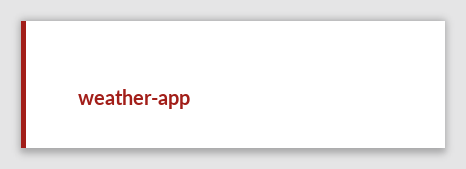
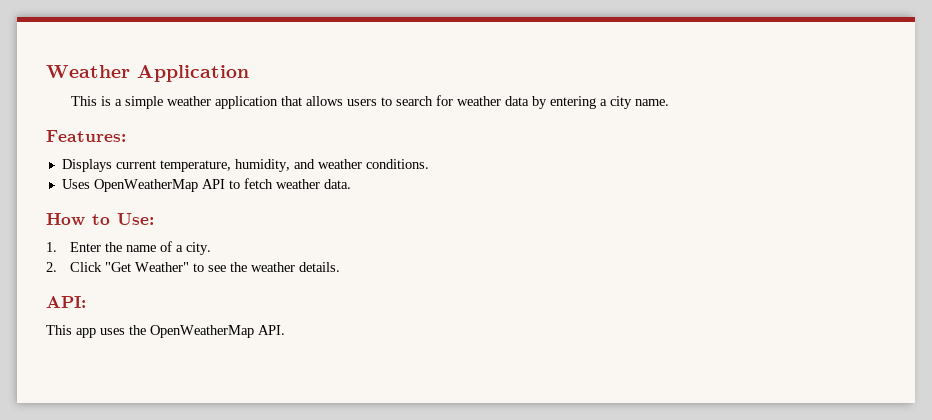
- weather-app
+ Weather Application
+ This is a simple weather application that allows users to search for weather data by entering a city name.
+ Features:
+ Displays current temperature, humidity, and weather conditions.
+ Uses OpenWeatherMap API to fetch weather data.
+ How to Use:
+ 1. Enter the name of a city.
+ 2. Click "Get Weather" to see the weather details.
+ API:
+ This app uses the OpenWeatherMap API.

